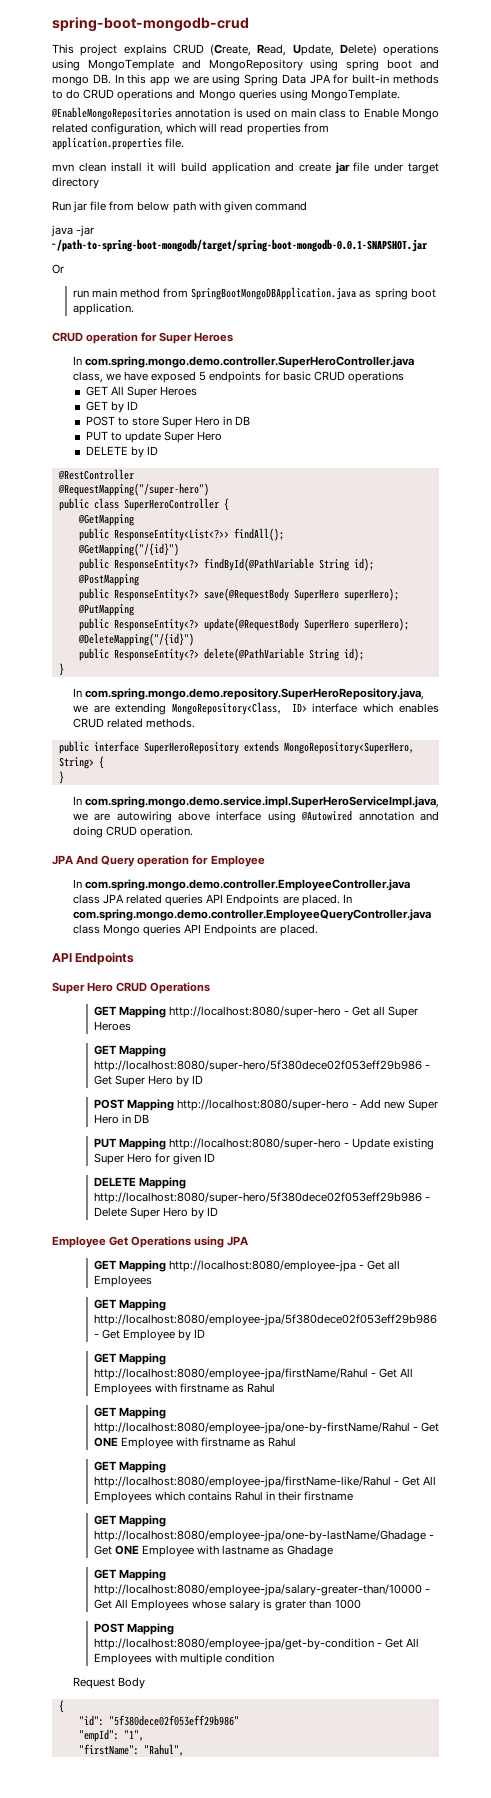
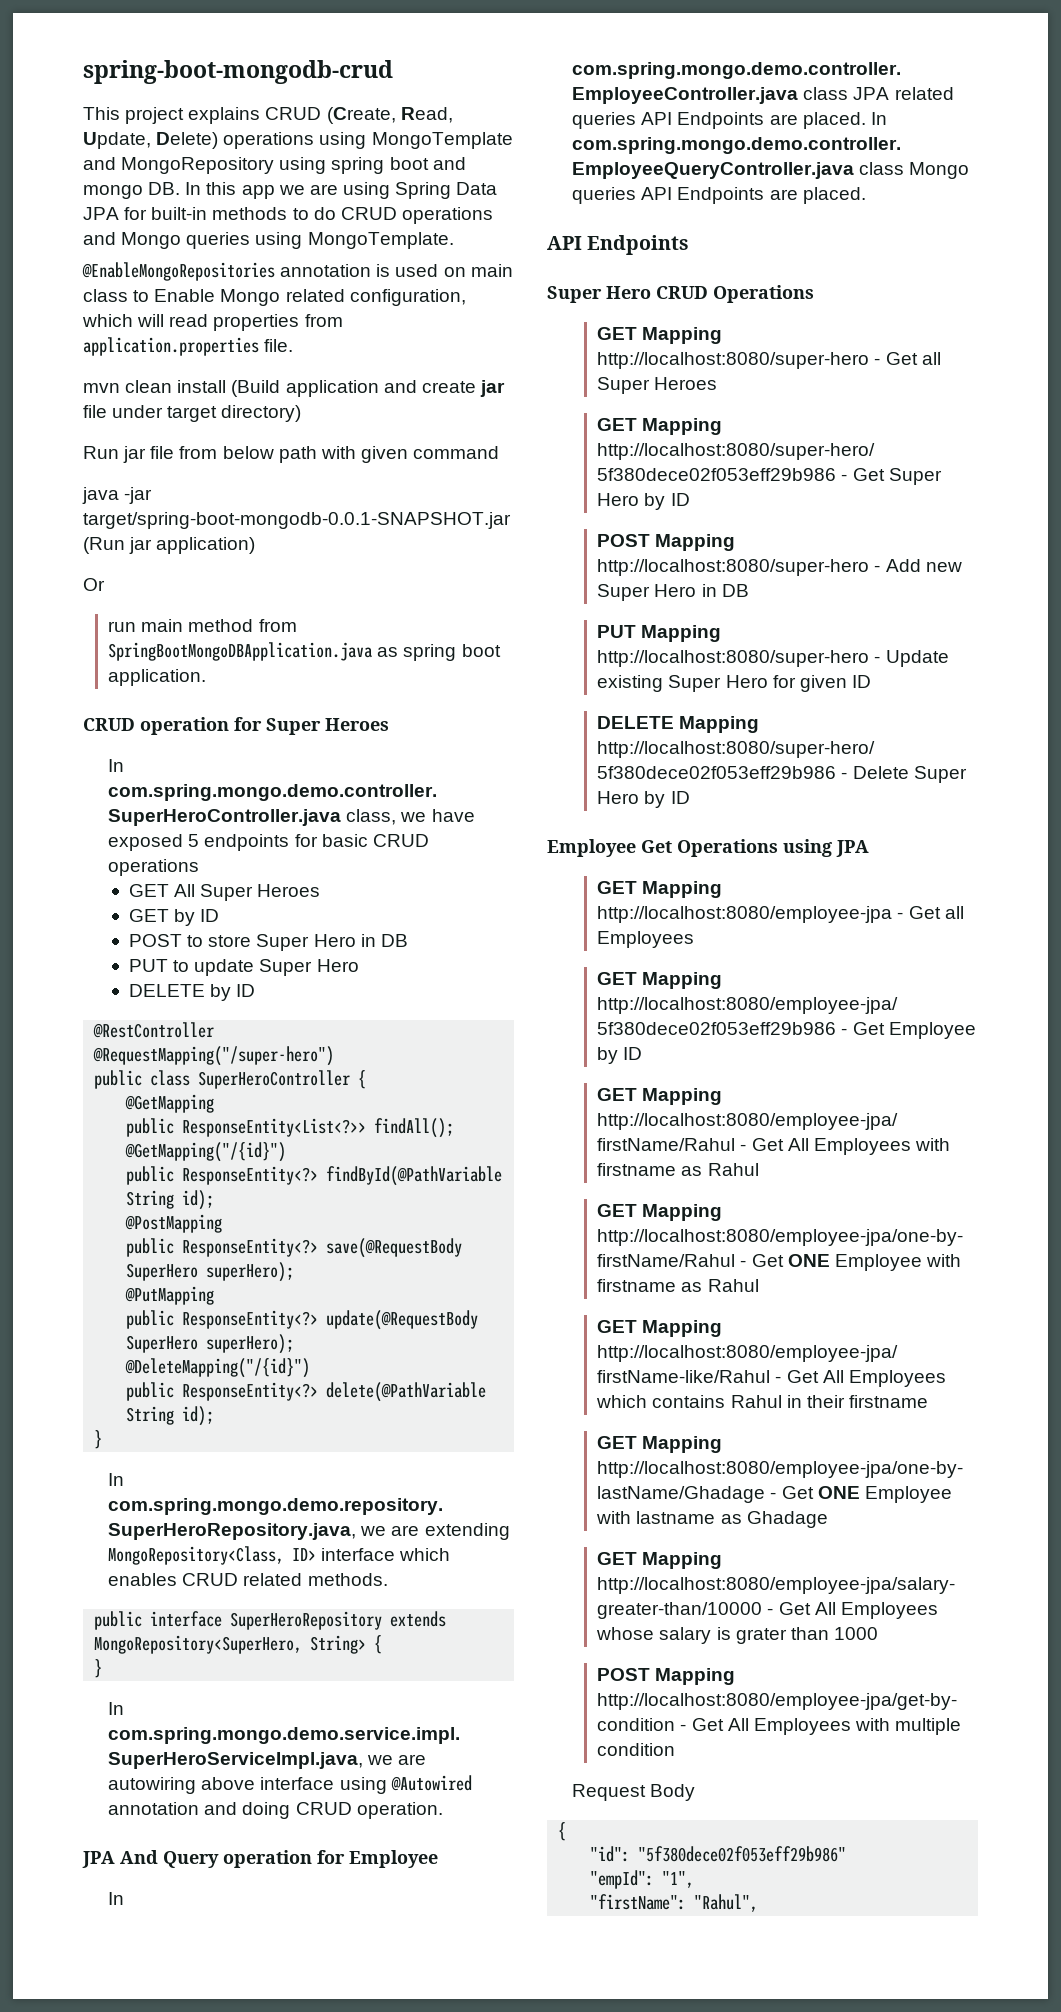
- mvn clean install it will build application and create jar file under target directory
+ mvn clean install (Build application and create jar file under target directory)
- java -jar ~/path-to-spring-boot-mongodb/target/spring-boot-mongodb-0.0.1-SNAPSHOT.jar
+ java -jar target/spring-boot-mongodb-0.0.1-SNAPSHOT.jar (Run jar application)

